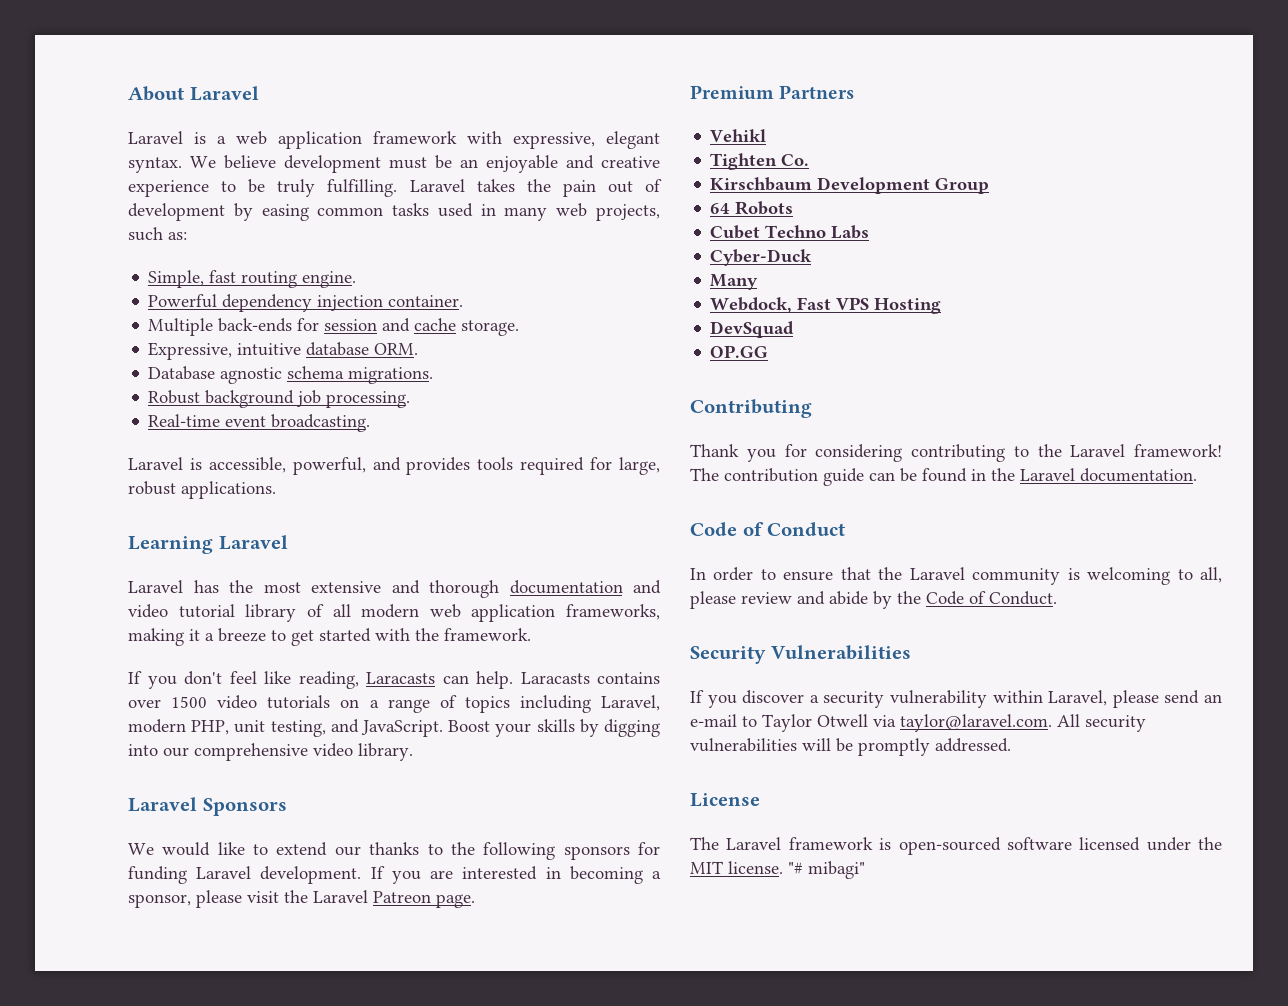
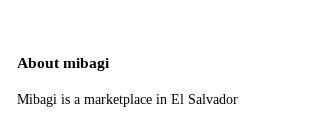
- About Laravel
- Laravel is a web application framework with expressive, elegant syntax. We believe development must be an enjoyable and creative experience to be truly fulfilling. Laravel takes the pain out of development by easing common tasks used in many web projects, such as:
- Simple, fast routing engine.
- Powerful dependency injection container.
- Multiple back-ends for session and cache storage.
- Expressive, intuitive database ORM.
- Database agnostic schema migrations.
- Robust background job processing.
- Real-time event broadcasting.
- Laravel is accessible, powerful, and provides tools required for large, robust applications.
- Learning Laravel
- Laravel has the most extensive and thorough documentation and video tutorial library of all modern web application frameworks, making it a breeze to get started with the framework.
- If you don't feel like reading, Laracasts can help. Laracasts contains over 1500 video tutorials on a range of topics including Laravel, modern PHP, unit testing, and JavaScript. Boost your skills by digging into our comprehensive video library.
- Laravel Sponsors
- We would like to extend our thanks to the following sponsors for funding Laravel development. If you are interested in becoming a sponsor, please visit the Laravel Patreon page.
- Premium Partners
- Vehikl
- Tighten Co.
- Kirschbaum Development Group
- 64 Robots
- Cubet Techno Labs
- Cyber-Duck
- Many
- Webdock, Fast VPS Hosting
- DevSquad
- OP.GG
- Contributing
- Thank you for considering contributing to the Laravel framework! The contribution guide can be found in the Laravel documentation.
- Code of Conduct
- In order to ensure that the Laravel community is welcoming to all, please review and abide by the Code of Conduct.
- Security Vulnerabilities
- If you discover a security vulnerability within Laravel, please send an e-mail to Taylor Otwell via taylor@laravel.com. All security vulnerabilities will be promptly addressed.
- License
- The Laravel framework is open-sourced software licensed under the MIT license. "# mibagi"
+ About mibagi
+ Mibagi is a marketplace in El Salvador

